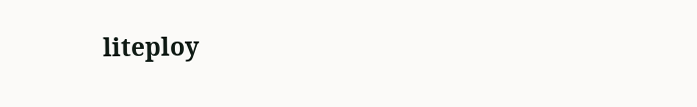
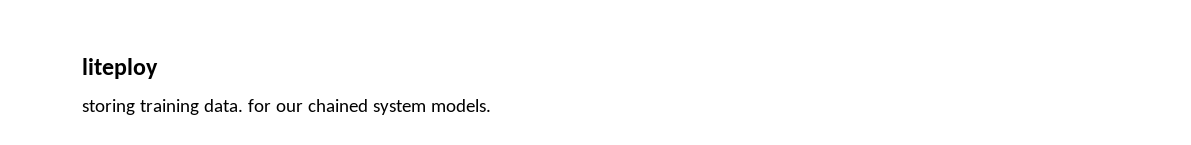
+ storing training data. for our chained system models.

